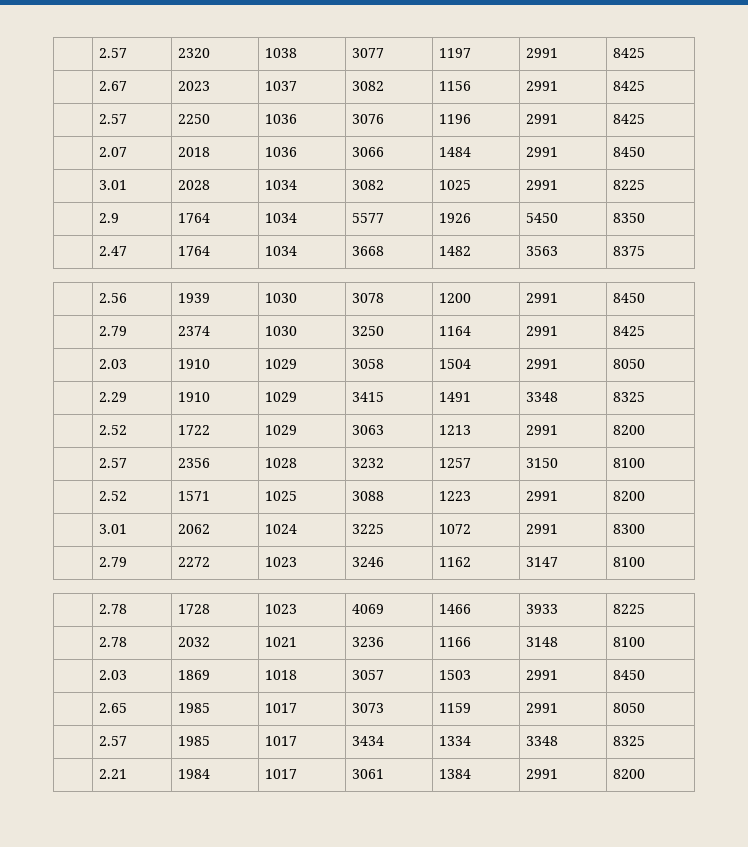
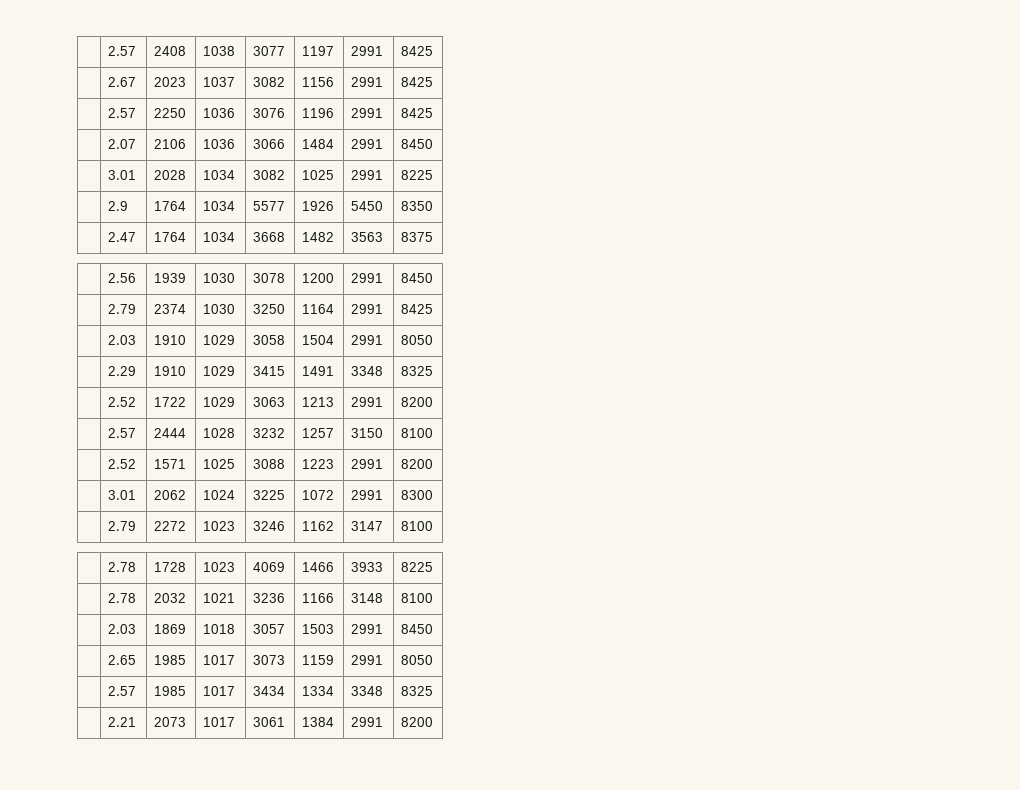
- | 2.57 | 2320 | 1038 | 3077 | 1197 | 2991 | 8425
+ | 2.57 | 2408 | 1038 | 3077 | 1197 | 2991 | 8425
- | 2.07 | 2018 | 1036 | 3066 | 1484 | 2991 | 8450
+ | 2.07 | 2106 | 1036 | 3066 | 1484 | 2991 | 8450
- | 2.57 | 2356 | 1028 | 3232 | 1257 | 3150 | 8100
+ | 2.57 | 2444 | 1028 | 3232 | 1257 | 3150 | 8100
- | 2.21 | 1984 | 1017 | 3061 | 1384 | 2991 | 8200
+ | 2.21 | 2073 | 1017 | 3061 | 1384 | 2991 | 8200

